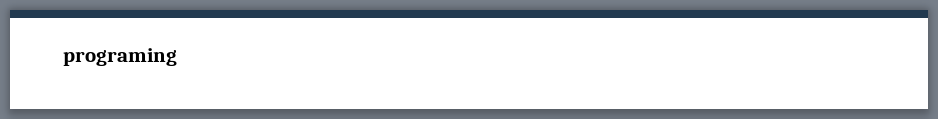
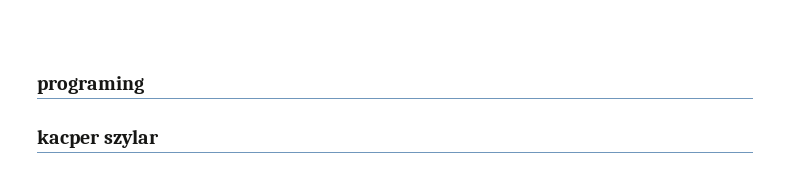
+ kacper szylar

